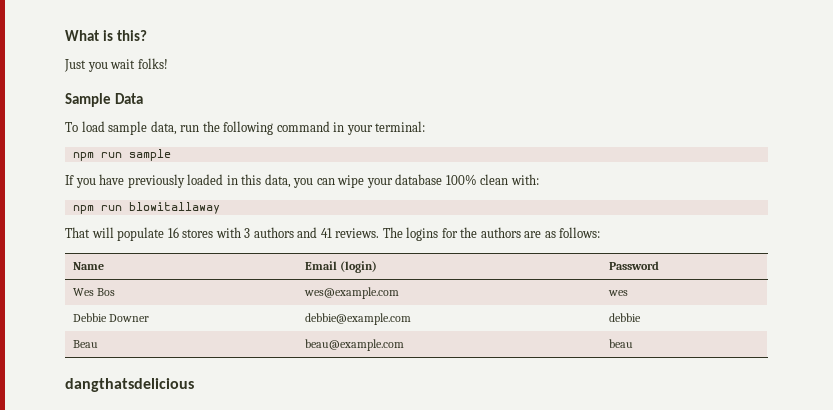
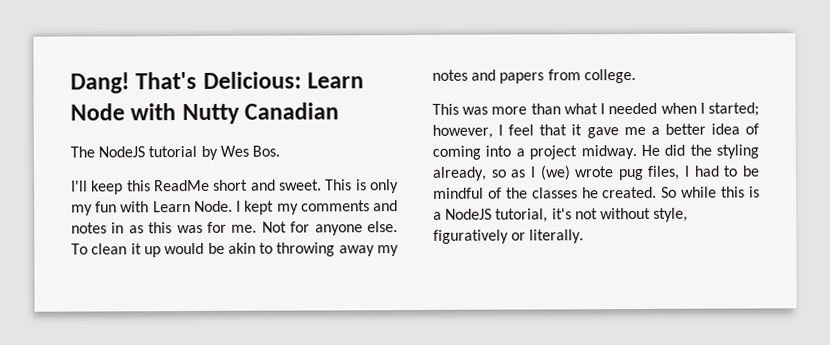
- What is this?
- Just you wait folks!
- Sample Data
- To load sample data, run the following command in your terminal:
- npm run sample
- If you have previously loaded in this data, you can wipe your database 100% clean with:
- npm run blowitallaway
- That will populate 16 stores with 3 authors and 41 reviews. The logins for the authors are as follows:
- Name | Email (login) | Password
- Wes Bos | wes@example.com | wes
- Debbie Downer | debbie@example.com | debbie
- Beau | beau@example.com | beau
- dangthatsdelicious
+ Dang! That's Delicious: Learn Node with Nutty Canadian
+ The NodeJS tutorial by Wes Bos.
+ I'll keep this ReadMe short and sweet. This is only my fun with Learn Node. I kept my comments and notes in as this was for me. Not for anyone else. To clean it up would be akin to throwing away my notes and papers from college.
+ This was more than what I needed when I started; however, I feel that it gave me a better idea of coming into a project midway. He did the styling already, so as I (we) wrote pug files, I had to be mindful of the classes he created. So while this is a NodeJS tutorial, it's not without style, figuratively or literally.

